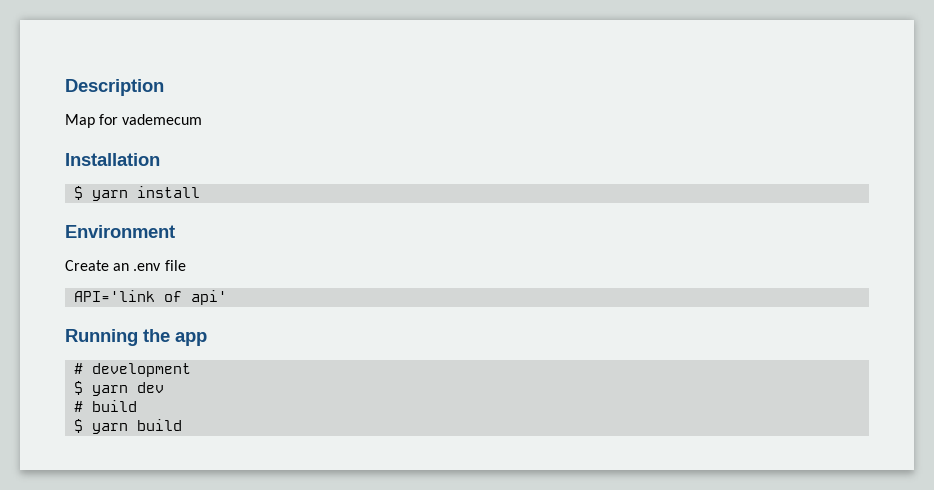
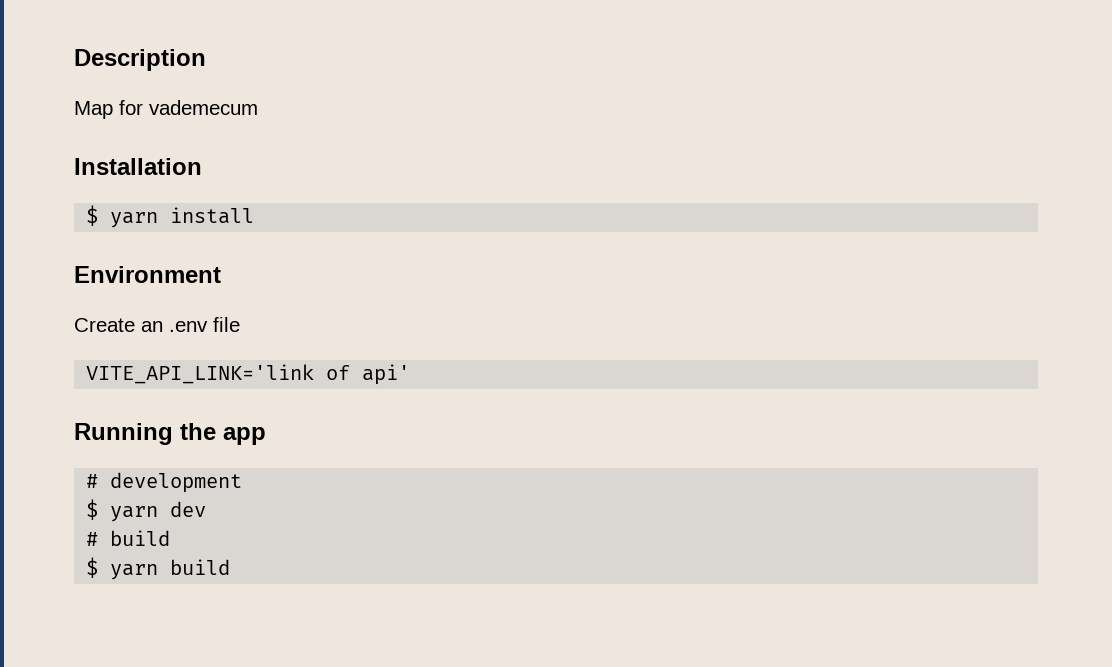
- API='link of api'
+ VITE_API_LINK='link of api'

